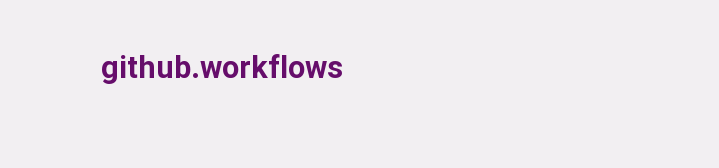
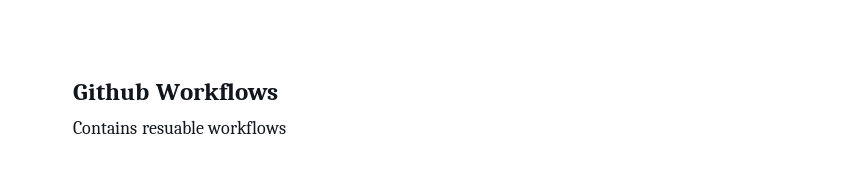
- github.workflows
+ Github Workflows
+ Contains resuable workflows

